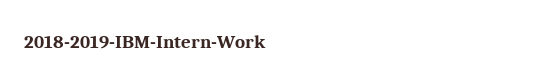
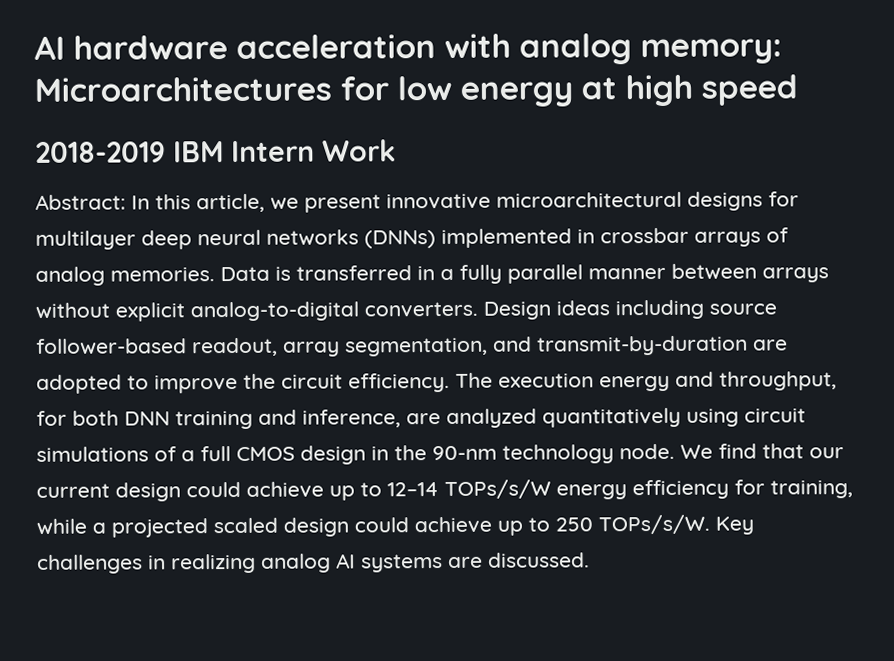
- 2018-2019-IBM-Intern-Work
+ AI hardware acceleration with analog memory: Microarchitectures for low energy at high speed
+ 2018-2019 IBM Intern Work
+ Abstract: In this article, we present innovative microarchitectural designs for multilayer deep neural networks (DNNs) implemented in crossbar arrays of analog memories. Data is transferred in a fully parallel manner between arrays without explicit analog-to-digital converters. Design ideas including source follower-based readout, array segmentation, and transmit-by-duration are adopted to improve the circuit efficiency. The execution energy and throughput, for both DNN training and inference, are analyzed quantitatively using circuit simulations of a full CMOS design in the 90-nm technology node. We find that our current design could achieve up to 12–14 TOPs/s/W energy efficiency for training, while a projected scaled design could achieve up to 250 TOPs/s/W. Key challenges in realizing analog AI systems are discussed.

